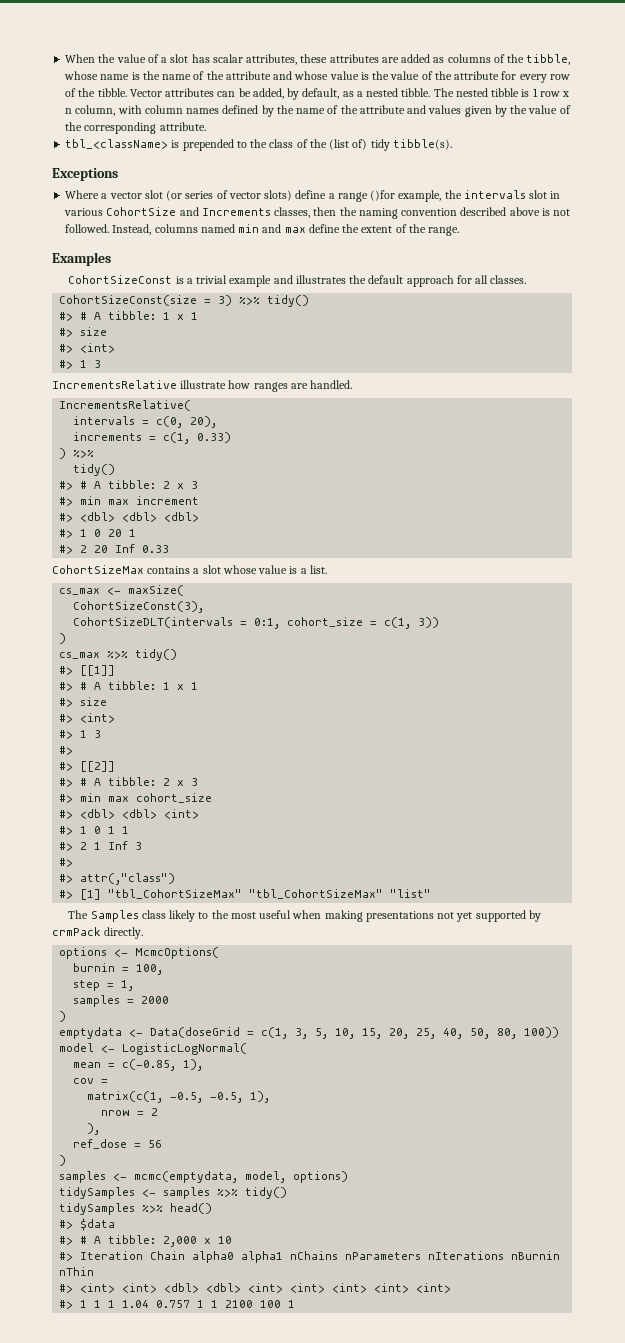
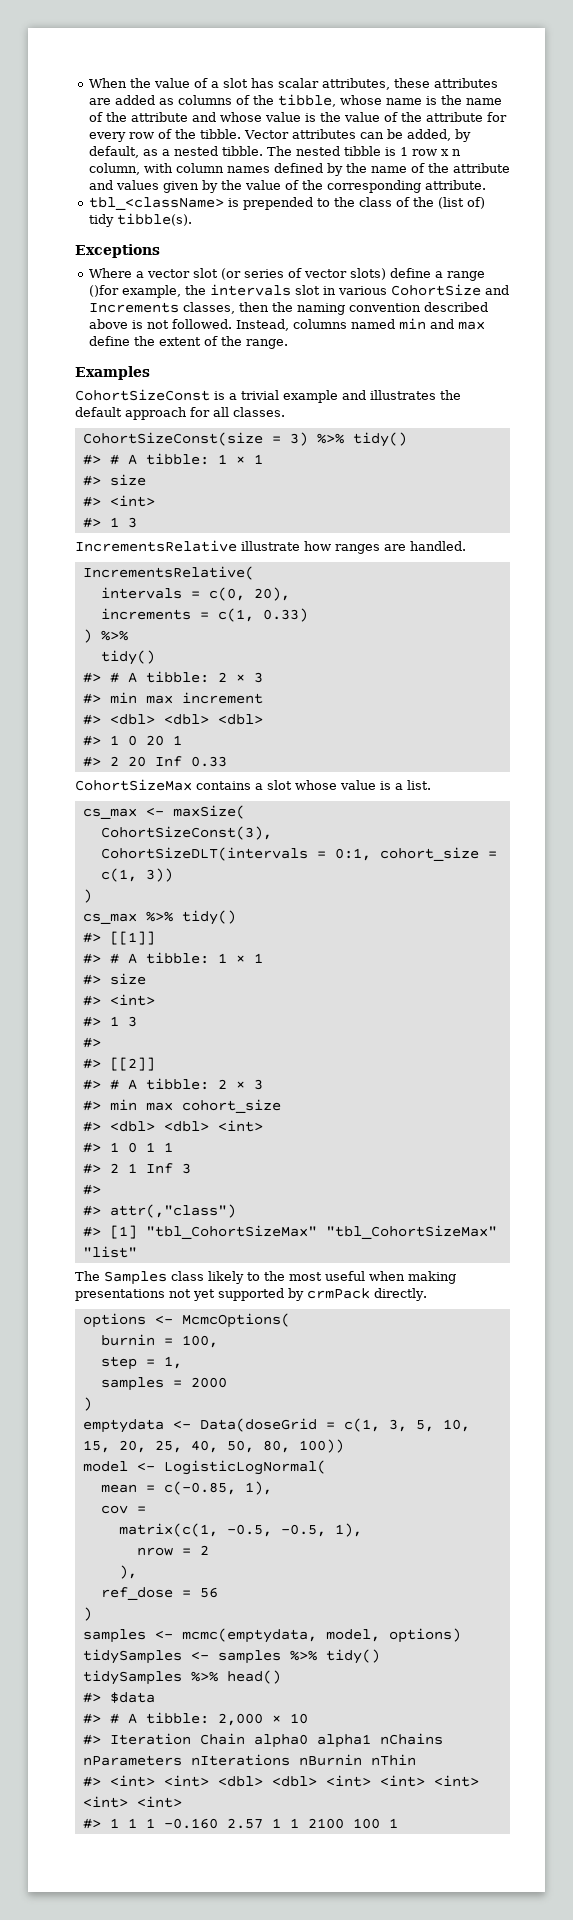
- #> 1 1 1 1.04 0.757 1 1 2100 100 1
+ #> 1 1 1 -0.160 2.57 1 1 2100 100 1

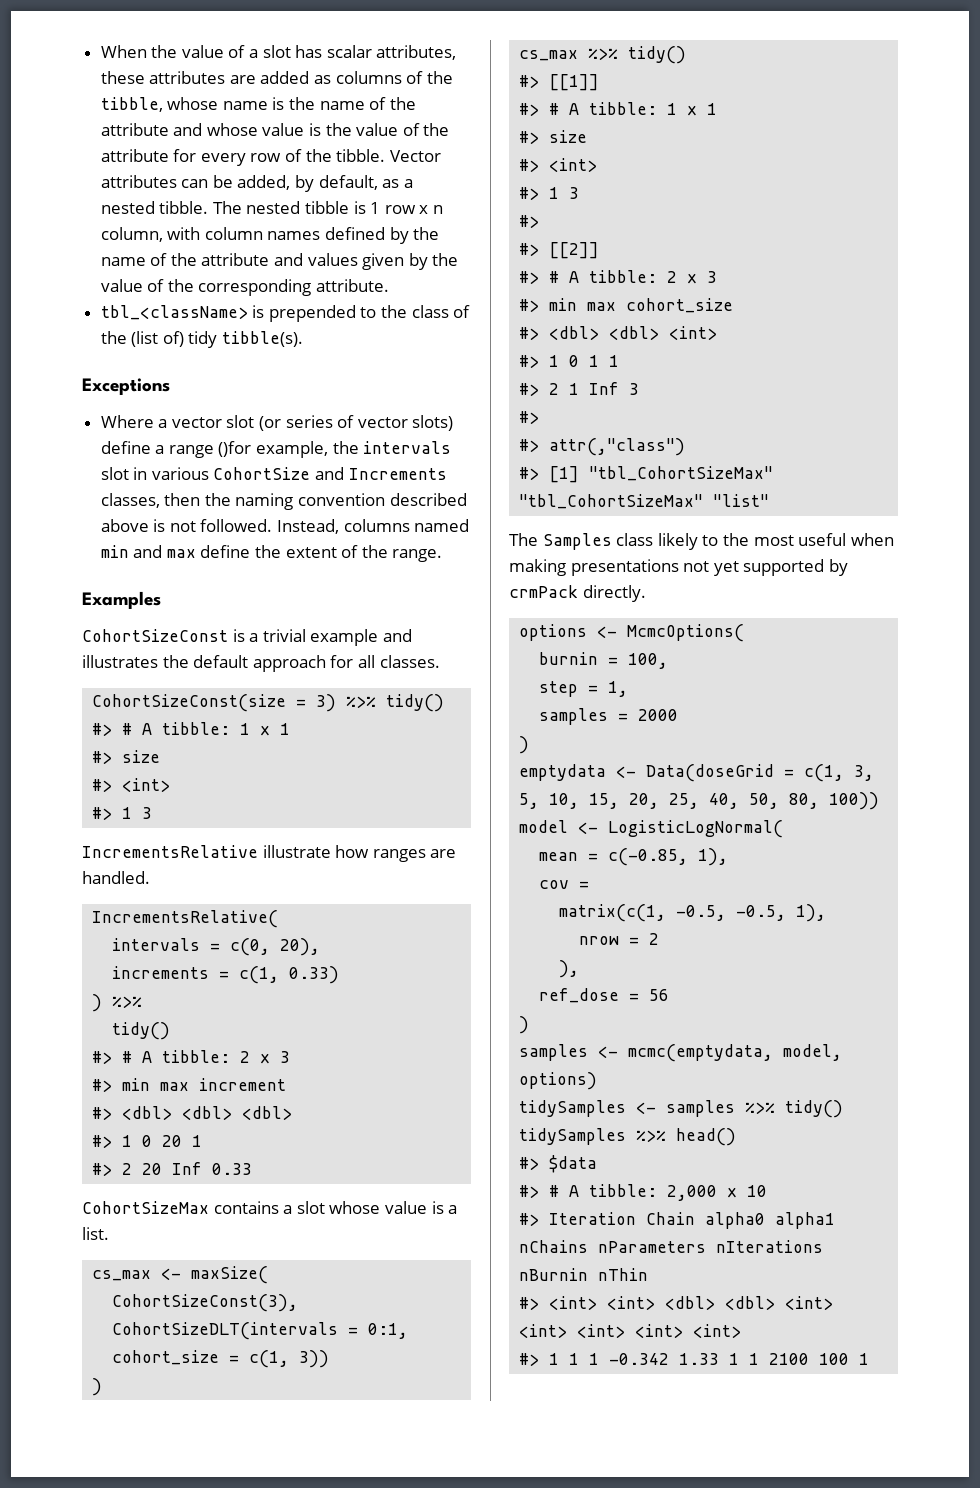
- #> 1 1 1 -0.160 2.57 1 1 2100 100 1
+ #> 1 1 1 -0.342 1.33 1 1 2100 100 1

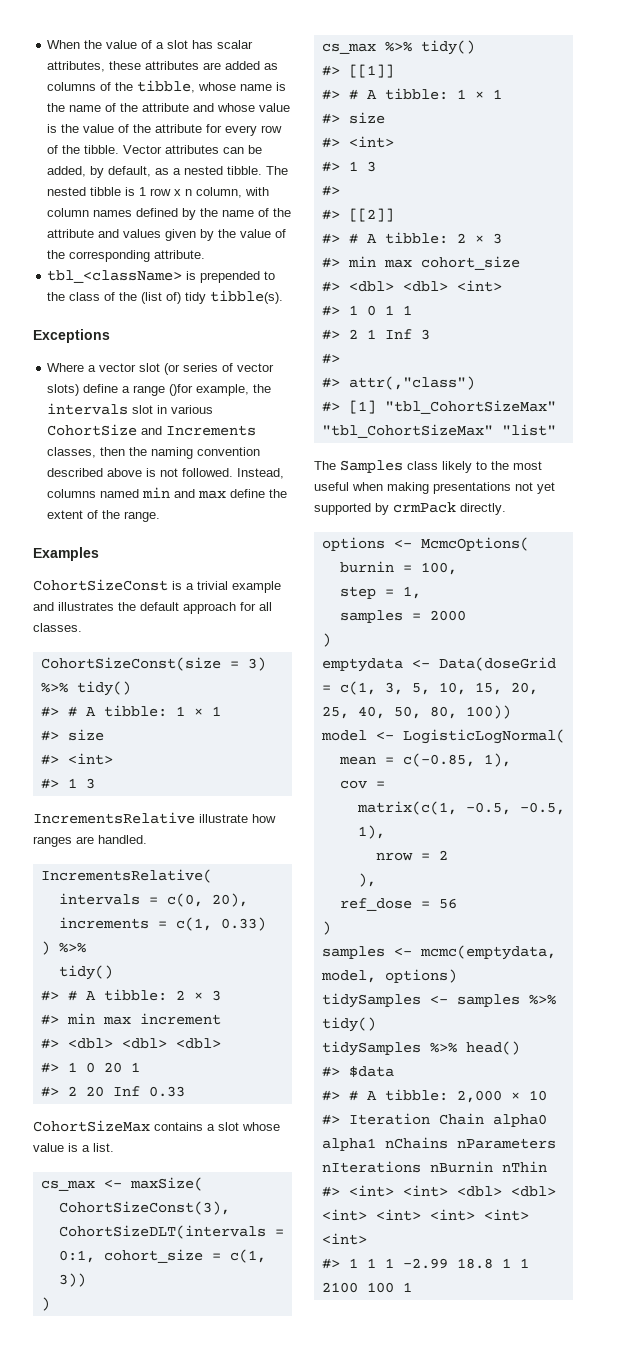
- #> 1 1 1 -0.342 1.33 1 1 2100 100 1
+ #> 1 1 1 -2.99 18.8 1 1 2100 100 1

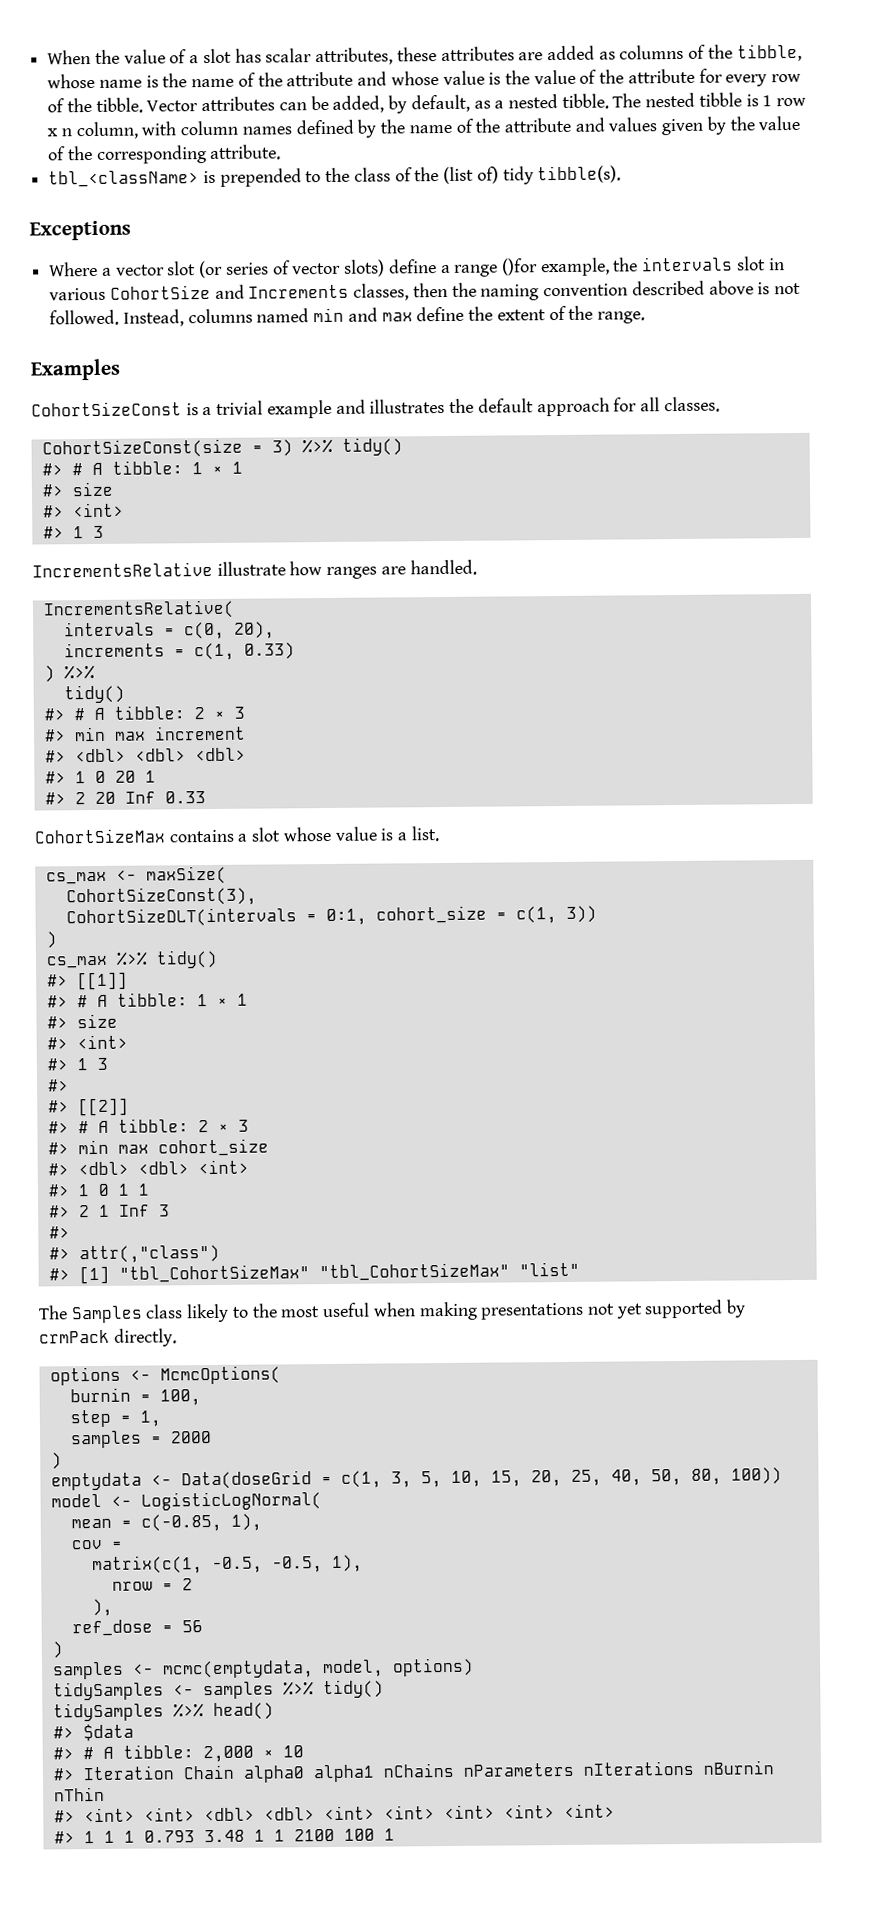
- #> 1 1 1 -2.99 18.8 1 1 2100 100 1
+ #> 1 1 1 0.793 3.48 1 1 2100 100 1

